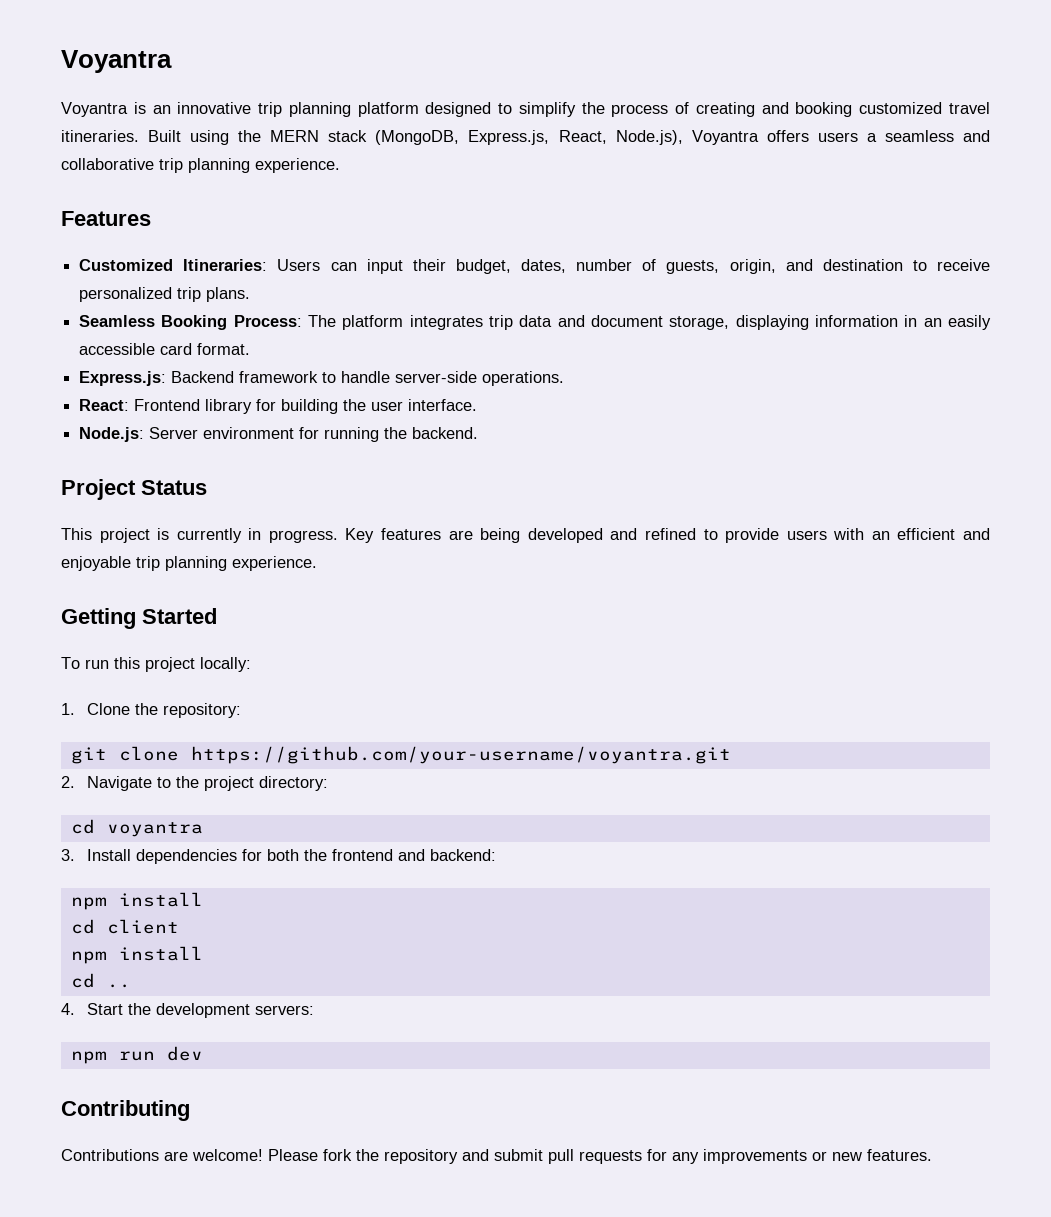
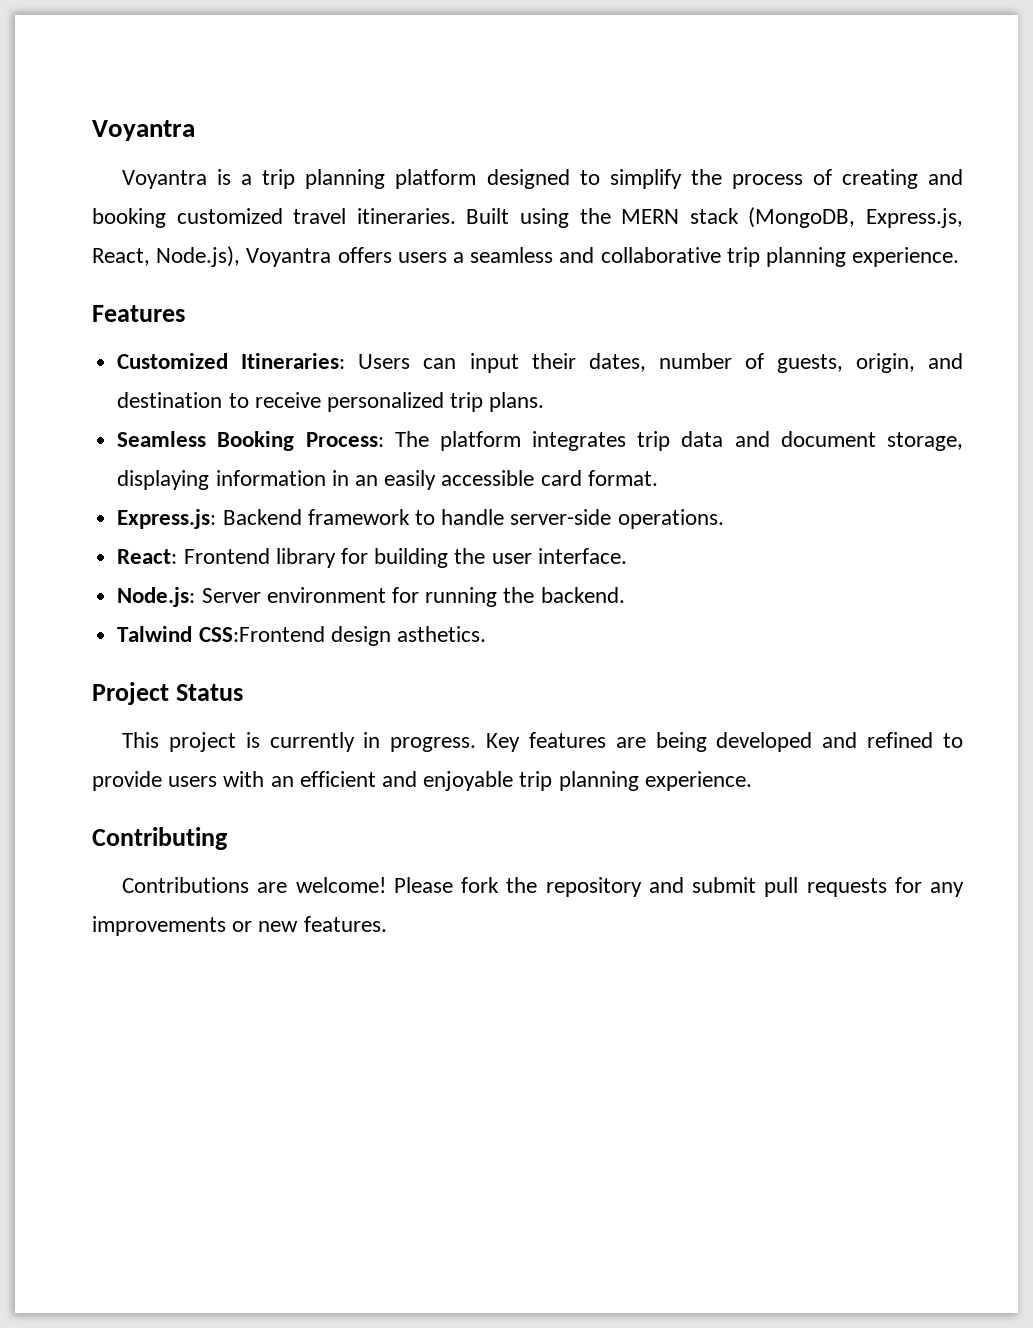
- Voyantra is an innovative trip planning platform designed to simplify the process of creating and booking customized travel itineraries.
+ Voyantra is a trip planning platform designed to simplify the process of creating and booking customized travel itineraries.
- Customized Itineraries: Users can input their budget, dates, number of guests, origin, and destination to receive personalized trip plans.
+ Customized Itineraries: Users can input their dates, number of guests, origin, and destination to receive personalized trip plans.
+ Talwind CSS:Frontend design asthetics.
- Getting Started
- To run this project locally:
- 1. Clone the repository:
- git clone https://github.com/your-username/voyantra.git
- 2. Navigate to the project directory:
- cd voyantra
- 3. Install dependencies for both the frontend and backend:
- npm install
- cd client
- npm install
- cd ..
- 4. Start the development servers:
- npm run dev

